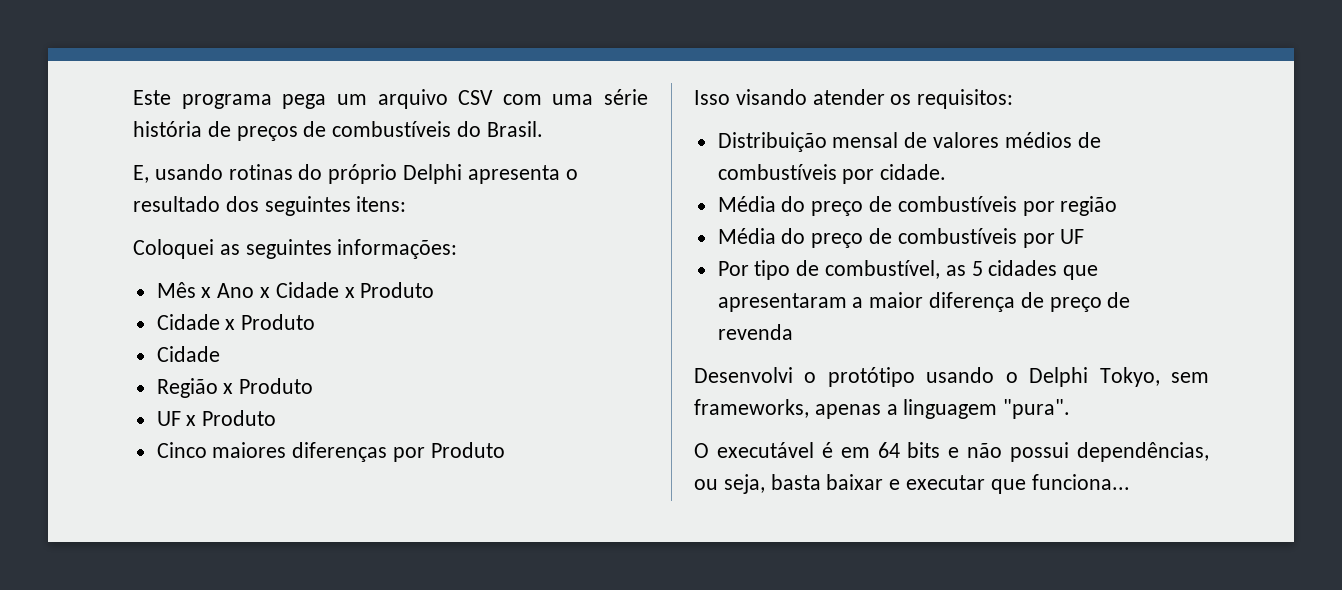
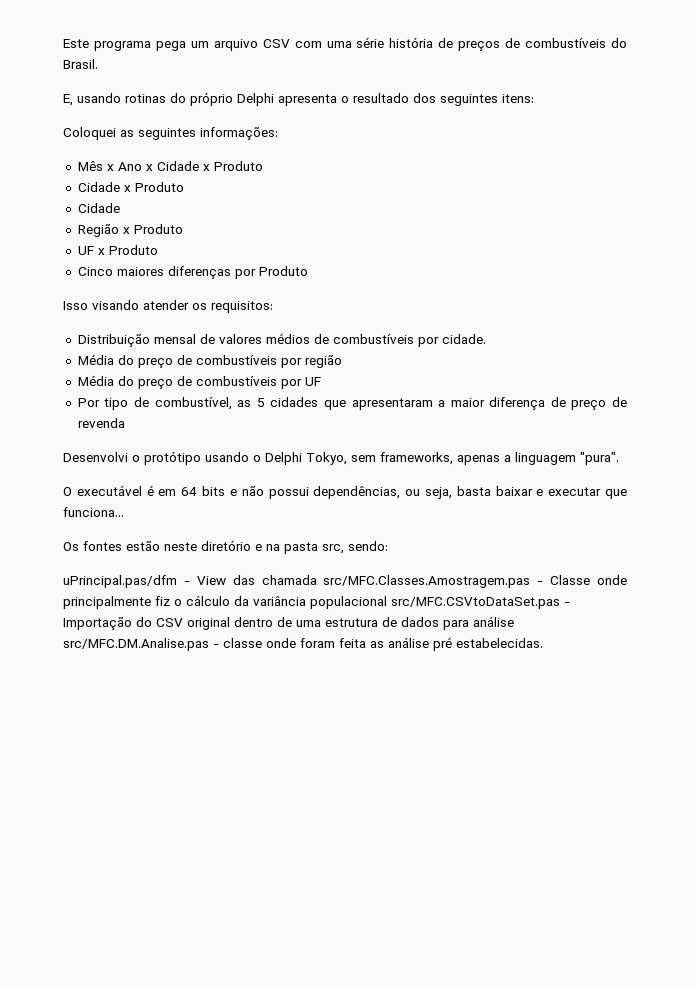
+ Os fontes estão neste diretório e na pasta src, sendo:
+ uPrincipal.pas/dfm - View das chamada src/MFC.Classes.Amostragem.pas - Classe onde principalmente fiz o cálculo da variância populacional src/MFC.CSVtoDataSet.pas - Importação do CSV original dentro de uma estrutura de dados para análise src/MFC.DM.Analise.pas - classe onde foram feita as análise pré estabelecidas.

